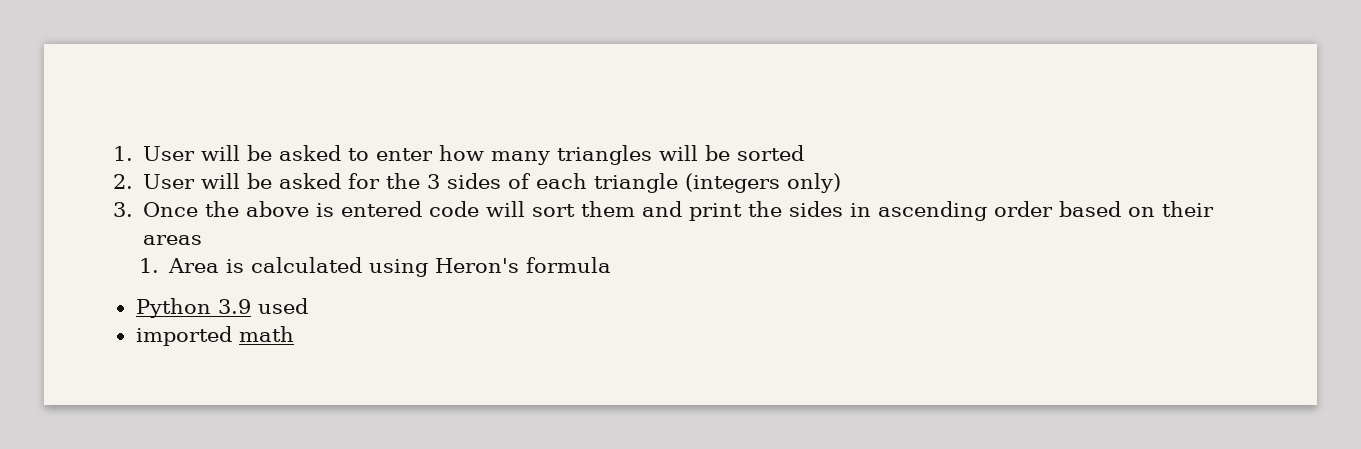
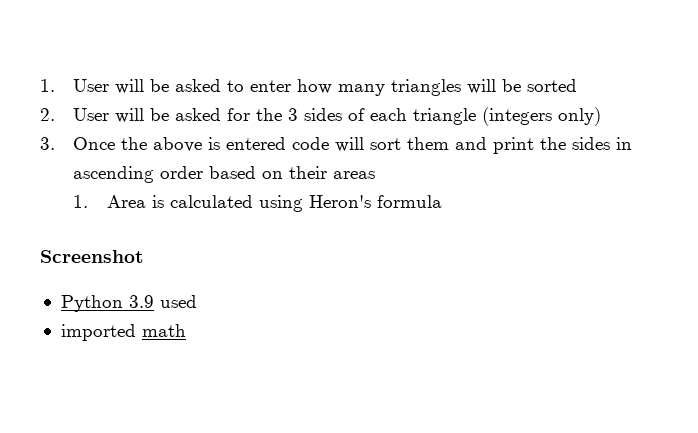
+ Screenshot

